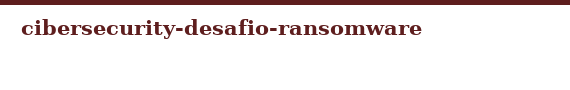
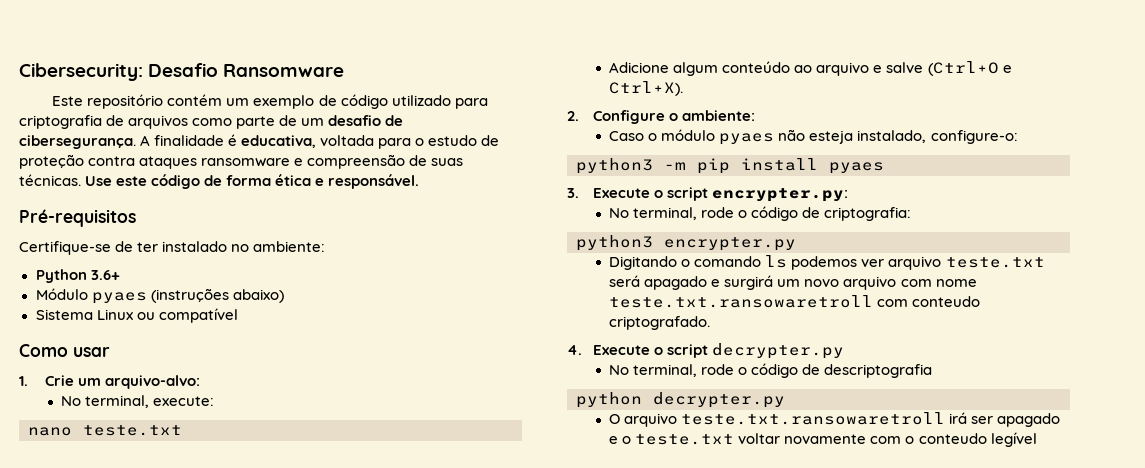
- cibersecurity-desafio-ransomware
+ Cibersecurity: Desafio Ransomware
+ Este repositório contém um exemplo de código utilizado para criptografia de arquivos como parte de um desafio de cibersegurança. A finalidade é educativa, voltada para o estudo de proteção contra ataques ransomware e compreensão de suas técnicas. Use este código de forma ética e responsável.
+ Pré-requisitos
+ Certifique-se de ter instalado no ambiente:
+ Python 3.6+
+ Módulo pyaes (instruções abaixo)
+ Sistema Linux ou compatível
+ Como usar
+ 1. Crie um arquivo-alvo:
+ No terminal, execute:
+ nano teste.txt
+ Adicione algum conteúdo ao arquivo e salve (Ctrl+O e Ctrl+X).
+ 2. Configure o ambiente:
+ Caso o módulo pyaes não esteja instalado, configure-o:
+ python3 -m pip install pyaes
+ 3. Execute o script encrypter.py:
+ No terminal, rode o código de criptografia:
+ python3 encrypter.py
+ Digitando o comando ls podemos ver arquivo teste.txt será apagado e surgirá um novo arquivo com nome teste.txt.ransowaretroll com conteudo criptografado.
+ 4. Execute o script decrypter.py
+ No terminal, rode o código de descriptografia
+ python decrypter.py
+ O arquivo teste.txt.ransowaretroll irá ser apagado e o teste.txt voltar novamente com o conteudo legível

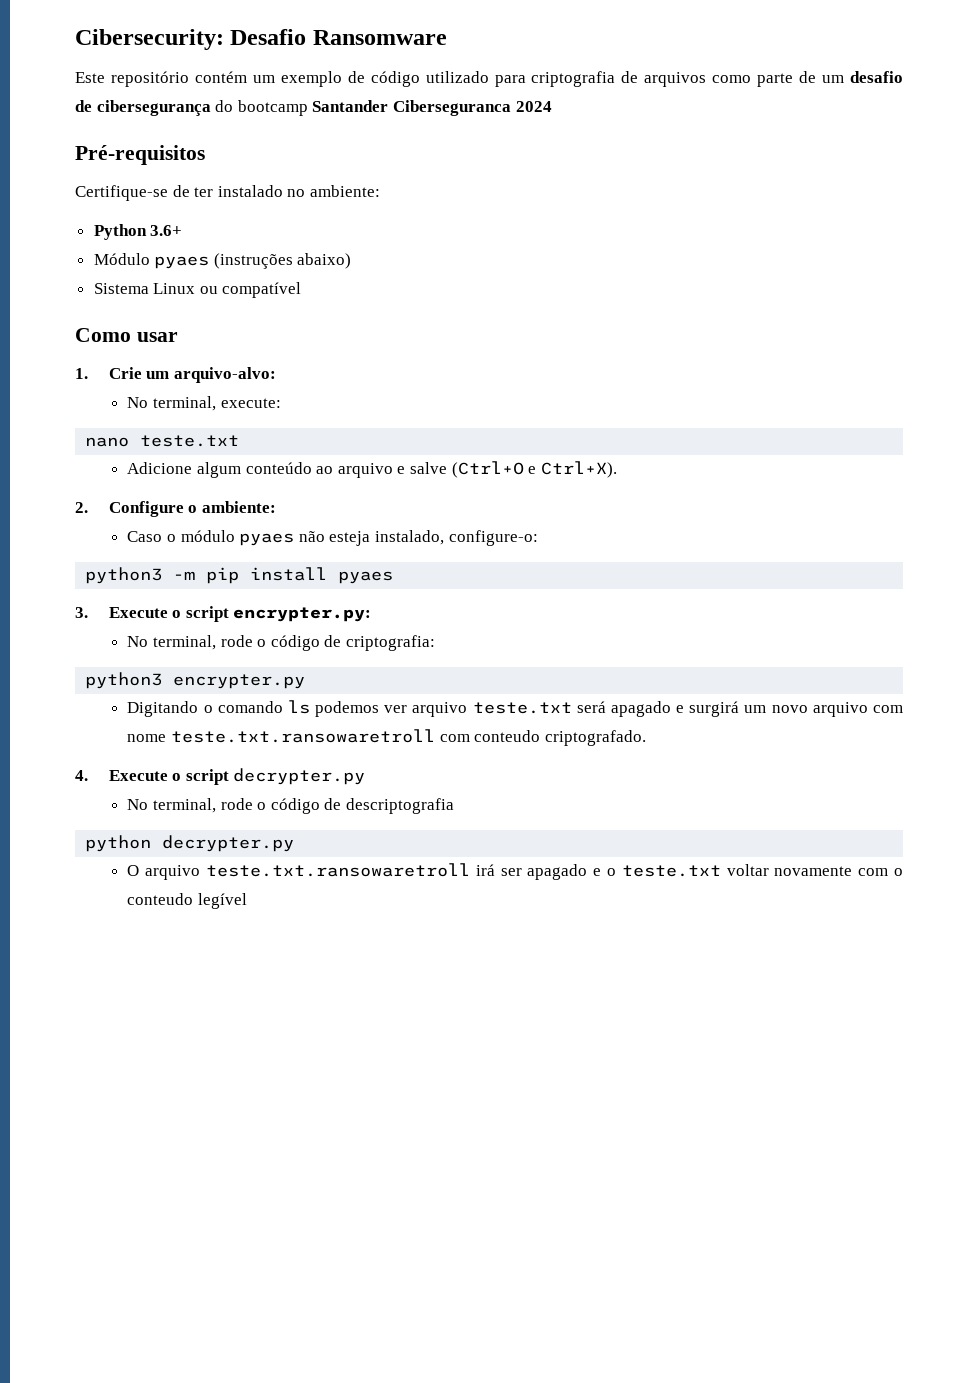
- Este repositório contém um exemplo de código utilizado para criptografia de arquivos como parte de um desafio de cibersegurança. A finalidade é educativa, voltada para o estudo de proteção contra ataques ransomware e compreensão de suas técnicas. Use este código de forma ética e responsável.
+ Este repositório contém um exemplo de código utilizado para criptografia de arquivos como parte de um desafio de cibersegurança do bootcamp Santander Ciberseguranca 2024

